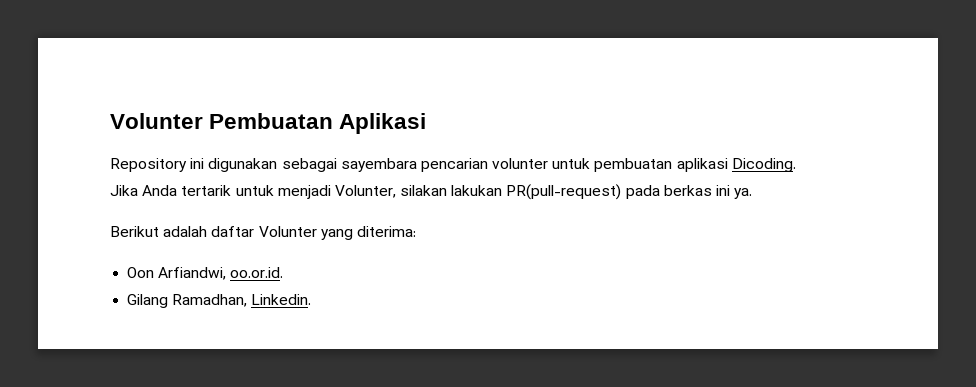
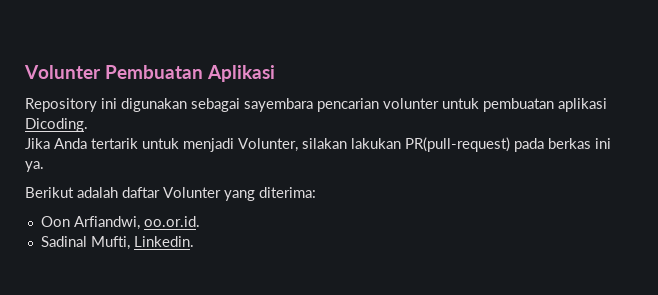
- Gilang Ramadhan, Linkedin.
+ Sadinal Mufti, Linkedin.

